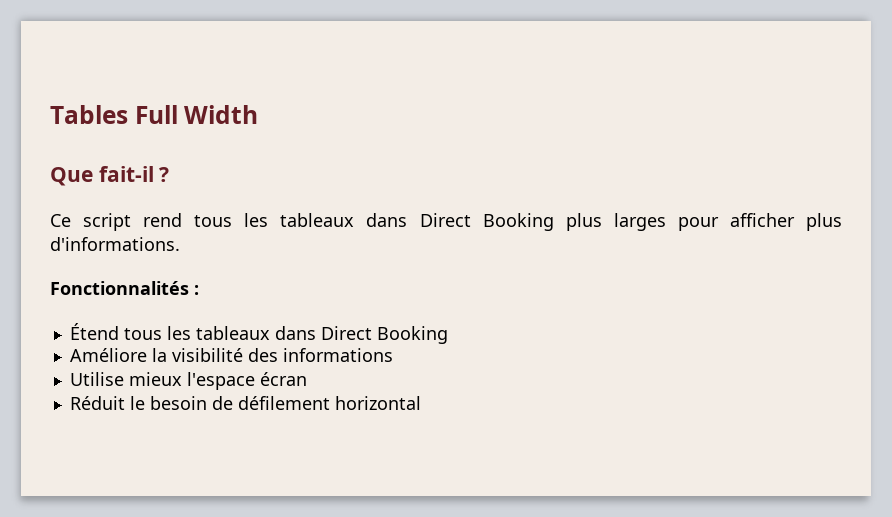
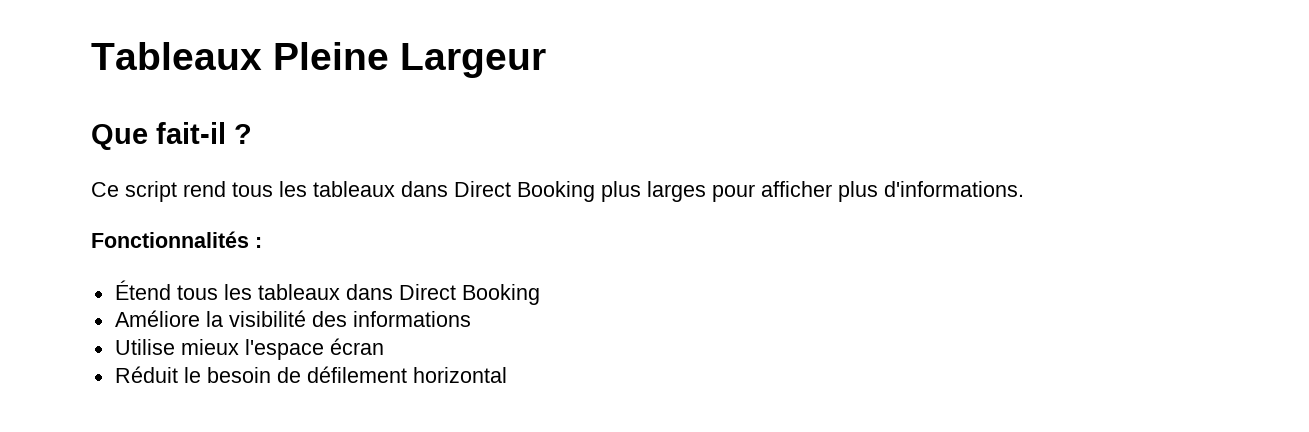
- Tables Full Width
+ Tableaux Pleine Largeur

